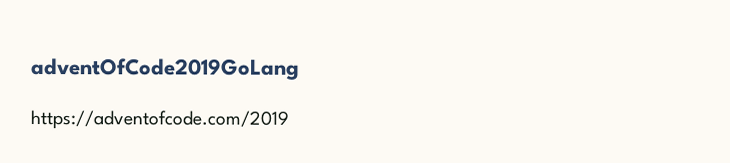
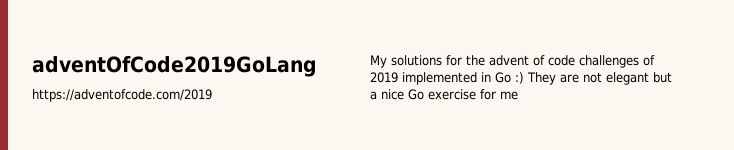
+ My solutions for the advent of code challenges of 2019 implemented in Go :) They are not elegant but a nice Go exercise for me

